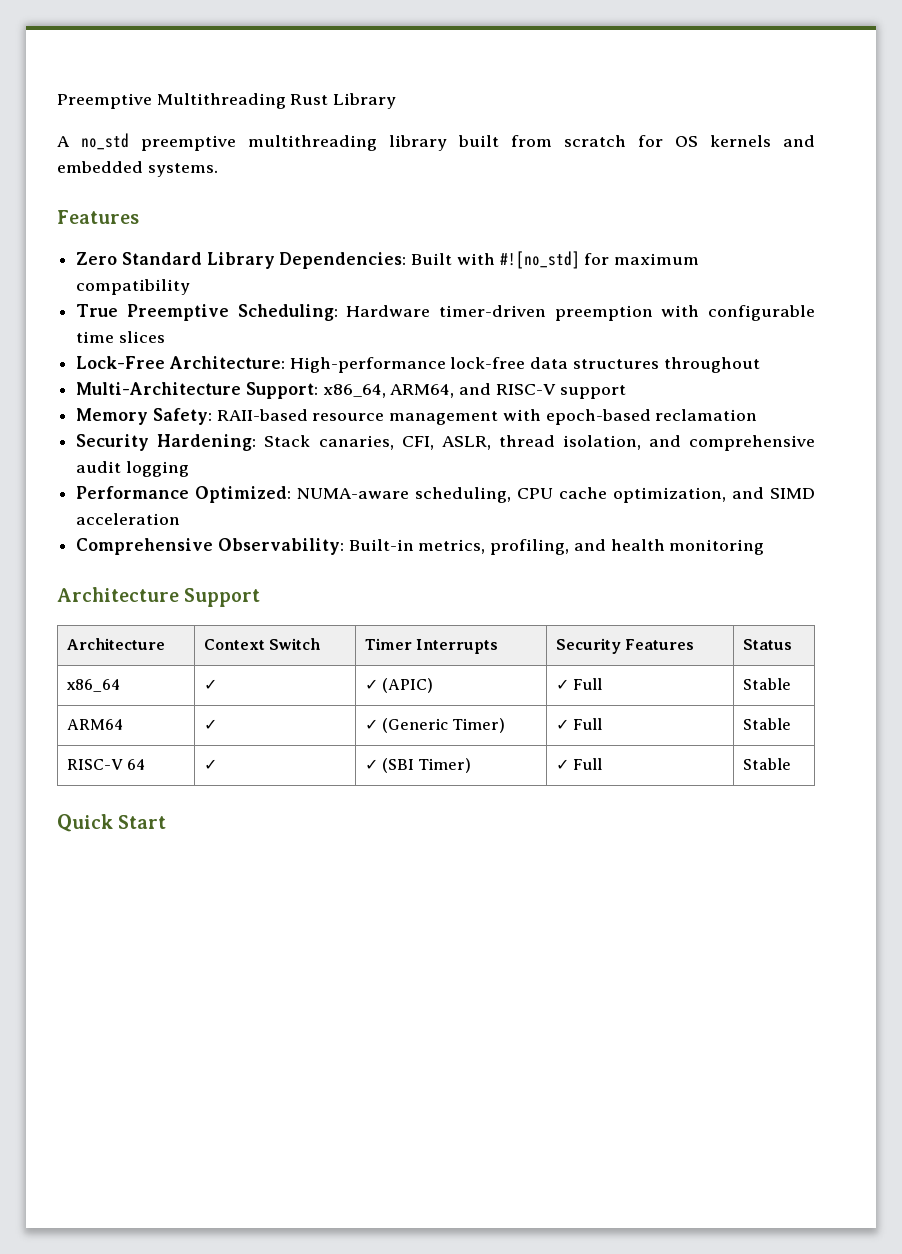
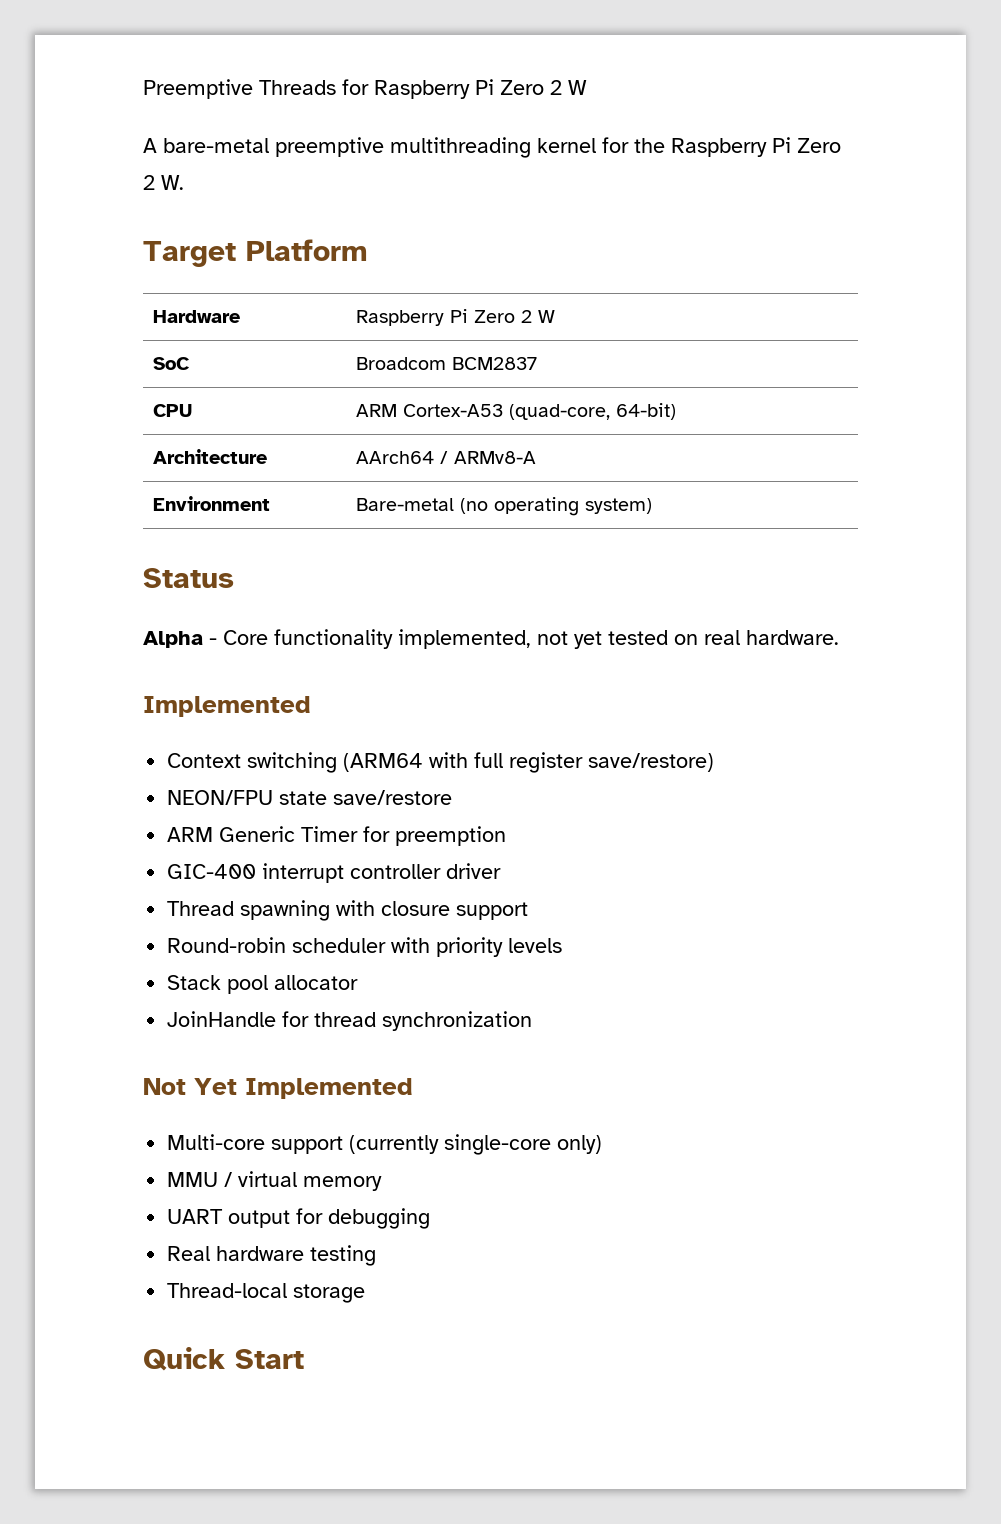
- Preemptive Multithreading Rust Library
+ Preemptive Threads for Raspberry Pi Zero 2 W
- A no_std preemptive multithreading library built from scratch for OS kernels and embedded systems.
- Features
- Zero Standard Library Dependencies: Built with #![no_std] for maximum compatibility
- True Preemptive Scheduling: Hardware timer-driven preemption with configurable time slices
- Lock-Free Architecture: High-performance lock-free data structures throughout
- Multi-Architecture Support: x86_64, ARM64, and RISC-V support
- Memory Safety: RAII-based resource management with epoch-based reclamation
- Security Hardening: Stack canaries, CFI, ASLR, thread isolation, and comprehensive audit logging
- Performance Optimized: NUMA-aware scheduling, CPU cache optimization, and SIMD acceleration
- Comprehensive Observability: Built-in metrics, profiling, and health monitoring
- Architecture Support
- Architecture | Context Switch | Timer Interrupts | Security Features | Status
- x86_64 | ✓ | ✓ (APIC) | ✓ Full | Stable
- ARM64 | ✓ | ✓ (Generic Timer) | ✓ Full | Stable
- RISC-V 64 | ✓ | ✓ (SBI Timer) | ✓ Full | Stable
+ A bare-metal preemptive multithreading kernel for the Raspberry Pi Zero 2 W.
+ Target Platform
+ Hardware | Raspberry Pi Zero 2 W
+ SoC | Broadcom BCM2837
+ CPU | ARM Cortex-A53 (quad-core, 64-bit)
+ Architecture | AArch64 / ARMv8-A
+ Environment | Bare-metal (no operating system)
+ Status
+ Alpha - Core functionality implemented, not yet tested on real hardware.
+ Implemented
+ Context switching (ARM64 with full register save/restore)
+ NEON/FPU state save/restore
+ ARM Generic Timer for preemption
+ GIC-400 interrupt controller driver
+ Thread spawning with closure support
+ Round-robin scheduler with priority levels
+ Stack pool allocator
+ JoinHandle for thread synchronization
+ Not Yet Implemented
+ Multi-core support (currently single-core only)
+ MMU / virtual memory
+ UART output for debugging
+ Real hardware testing
+ Thread-local storage

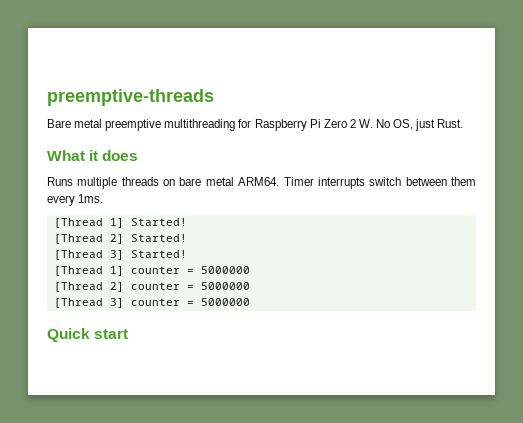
- Preemptive Threads for Raspberry Pi Zero 2 W
- A bare-metal preemptive multithreading kernel for the Raspberry Pi Zero 2 W.
- Target Platform
- Hardware | Raspberry Pi Zero 2 W
- SoC | Broadcom BCM2837
- CPU | ARM Cortex-A53 (quad-core, 64-bit)
- Architecture | AArch64 / ARMv8-A
- Environment | Bare-metal (no operating system)
- Status
- Alpha - Core functionality implemented, not yet tested on real hardware.
- Implemented
- Context switching (ARM64 with full register save/restore)
- NEON/FPU state save/restore
- ARM Generic Timer for preemption
- GIC-400 interrupt controller driver
- Thread spawning with closure support
- Round-robin scheduler with priority levels
- Stack pool allocator
- JoinHandle for thread synchronization
- Not Yet Implemented
- Multi-core support (currently single-core only)
- MMU / virtual memory
- UART output for debugging
- Real hardware testing
- Thread-local storage
+ preemptive-threads
+ Bare metal preemptive multithreading for Raspberry Pi Zero 2 W. No OS, just Rust.
+ What it does
+ Runs multiple threads on bare metal ARM64. Timer interrupts switch between them every 1ms.
+ [Thread 1] Started!
+ [Thread 2] Started!
+ [Thread 3] Started!
+ [Thread 1] counter = 5000000
+ [Thread 2] counter = 5000000
+ [Thread 3] counter = 5000000
- Quick Start
+ Quick start

